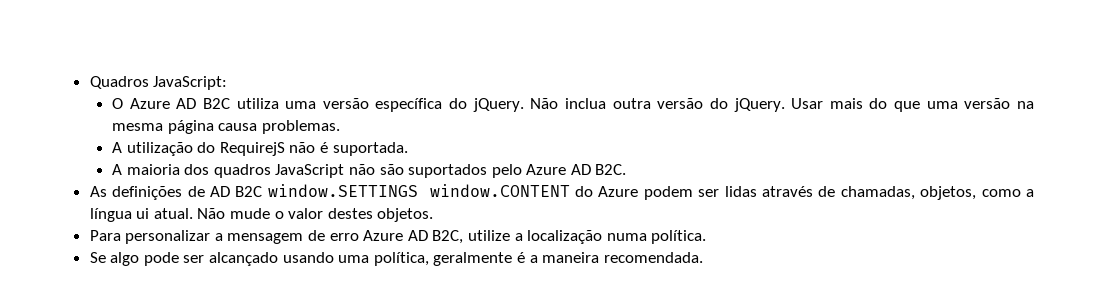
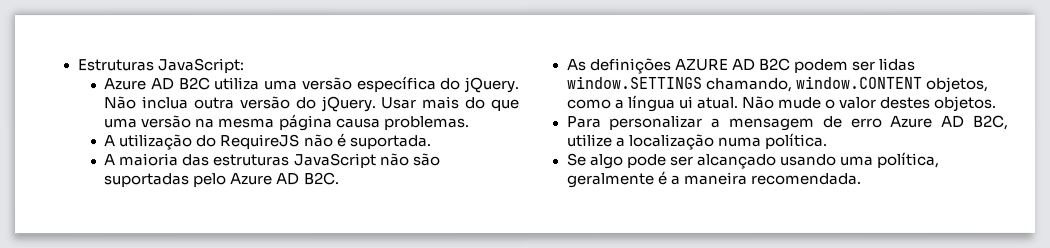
- Quadros JavaScript:
+ Estruturas JavaScript:
- O Azure AD B2C utiliza uma versão específica do jQuery.
+ Azure AD B2C utiliza uma versão específica do jQuery.
- A utilização do RequirejS não é suportada.
+ A utilização do RequireJS não é suportada.
- A maioria dos quadros JavaScript não são suportados pelo Azure AD B2C.
+ A maioria das estruturas JavaScript não são suportadas pelo Azure AD B2C.
- As definições de AD B2C window.SETTINGS window.CONTENT do Azure podem ser lidas através de chamadas, objetos, como a língua ui atual.
+ As definições AZURE AD B2C podem ser lidas window.SETTINGS chamando, window.CONTENT objetos, como a língua ui atual.

